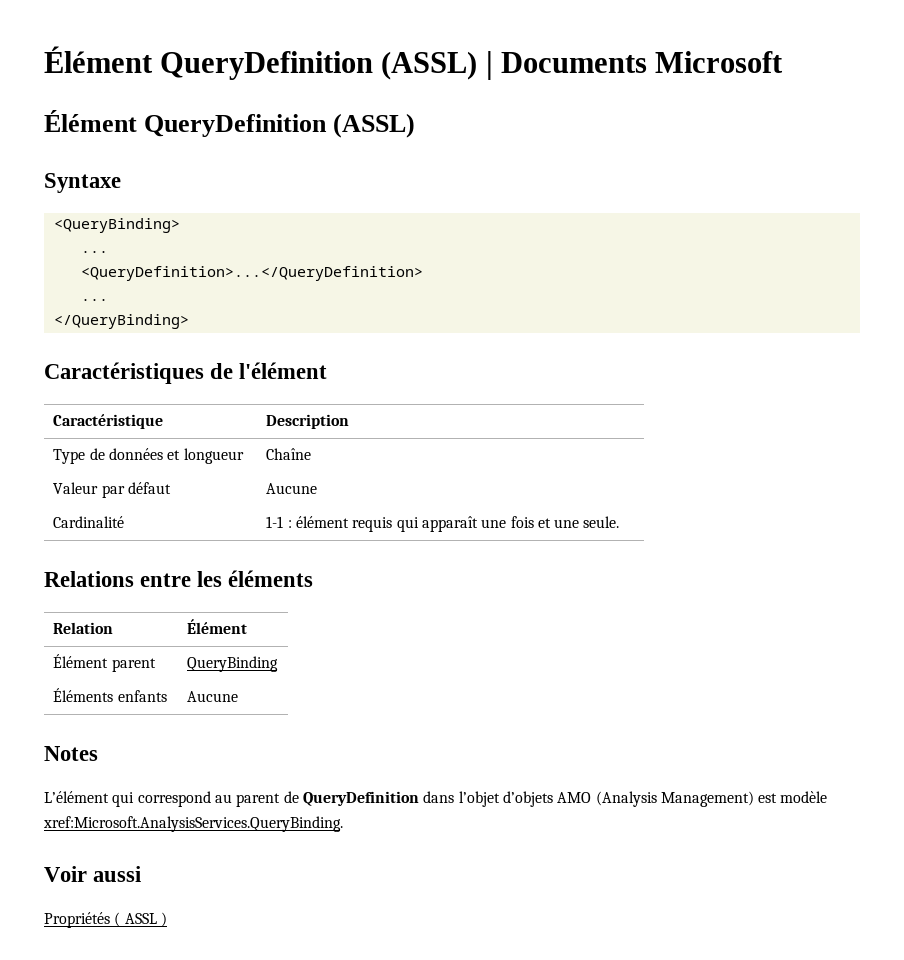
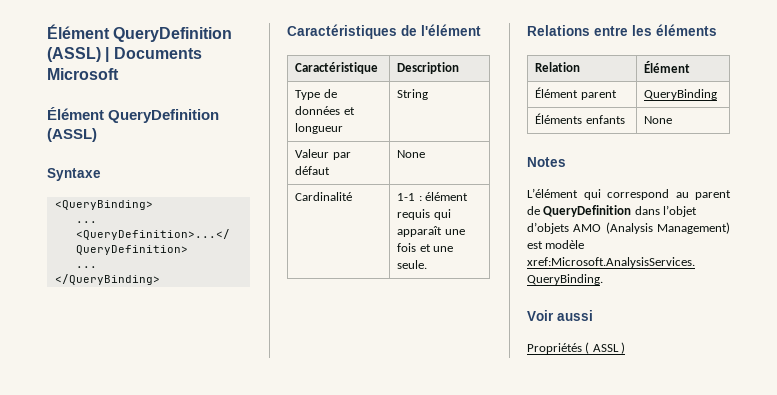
- Type de données et longueur | Chaîne
+ Type de données et longueur | String
- Valeur par défaut | Aucune
+ Valeur par défaut | None
- Éléments enfants | Aucune
+ Éléments enfants | None

